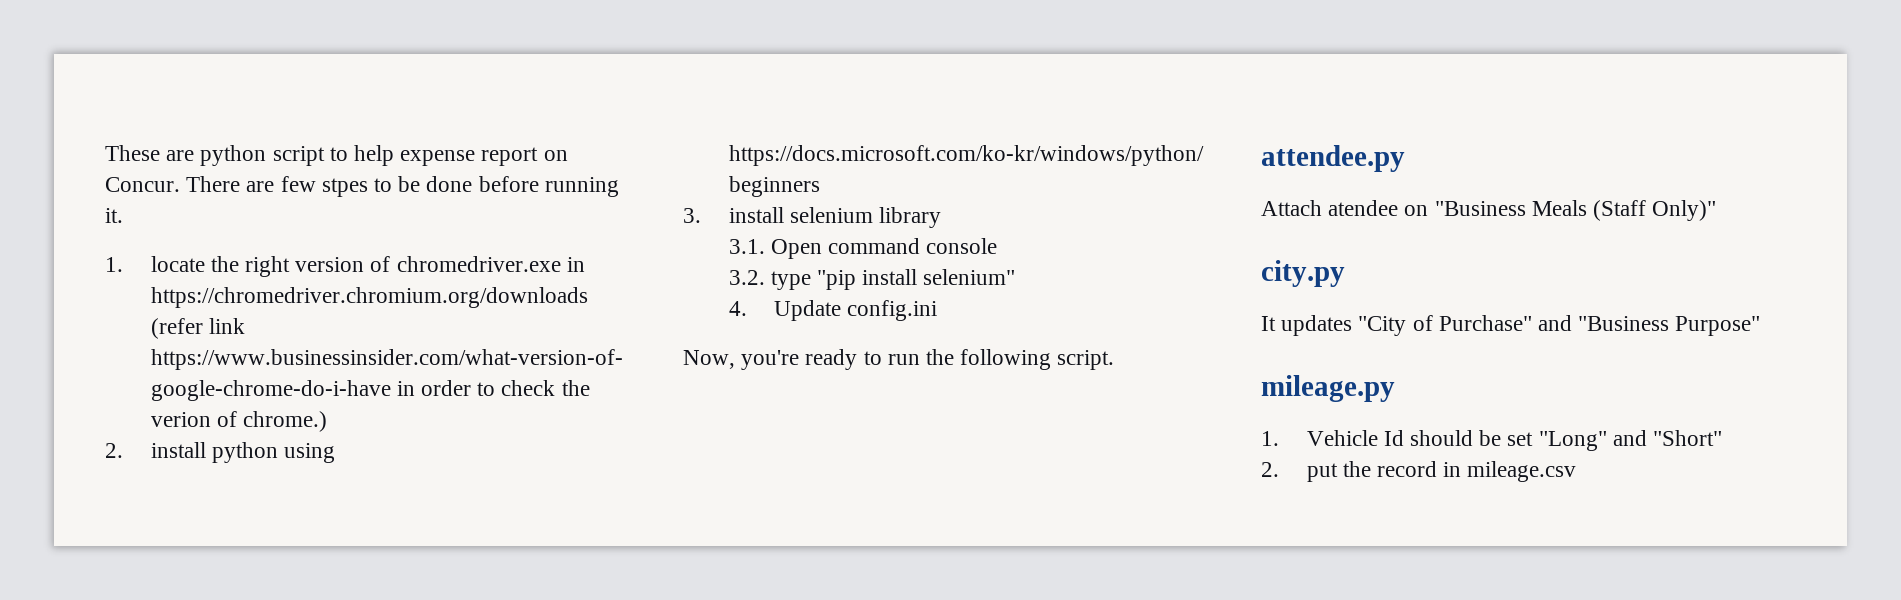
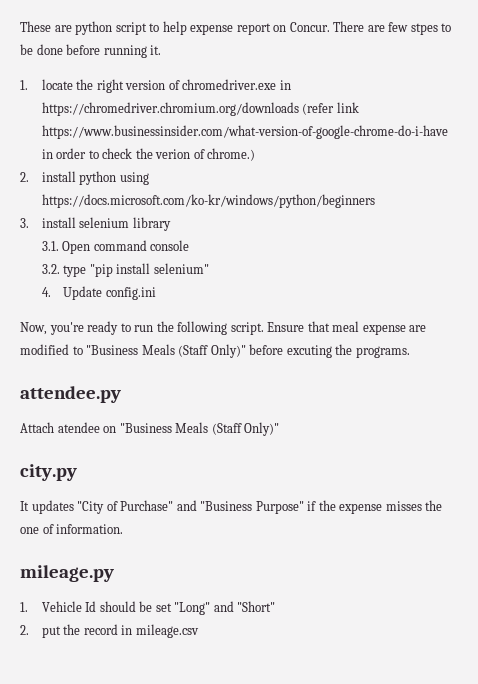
+ Ensure that meal expense are modified to "Business Meals (Staff Only)" before excuting the programs.
- It updates "City of Purchase" and "Business Purpose"
+ It updates "City of Purchase" and "Business Purpose" if the expense misses the one of information.

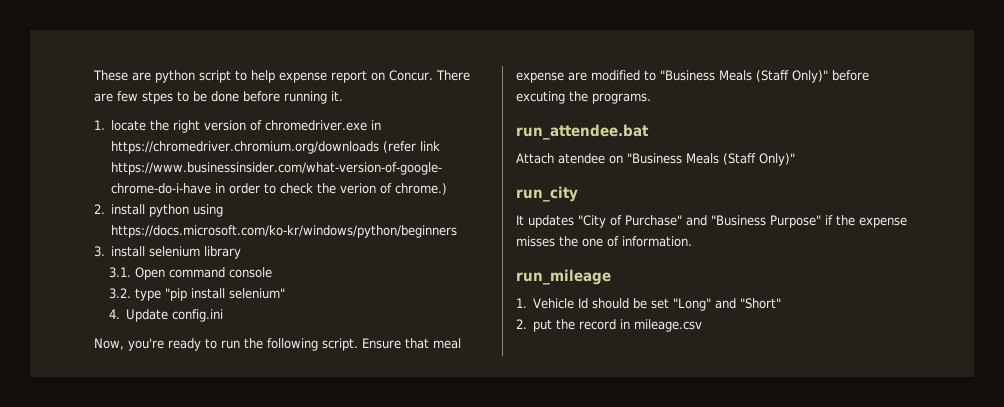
- attendee.py
+ run_attendee.bat
- city.py
+ run_city
- mileage.py
+ run_mileage

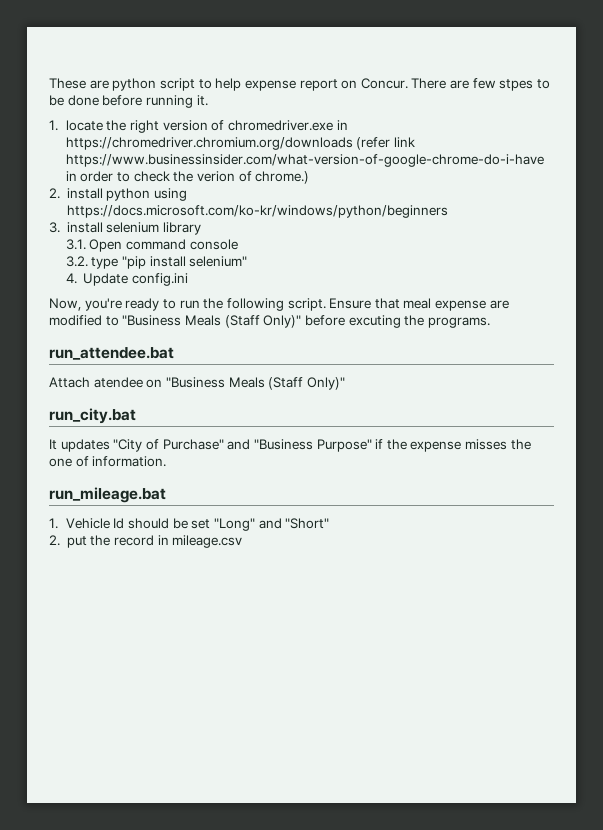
- run_city
+ run_city.bat
- run_mileage
+ run_mileage.bat

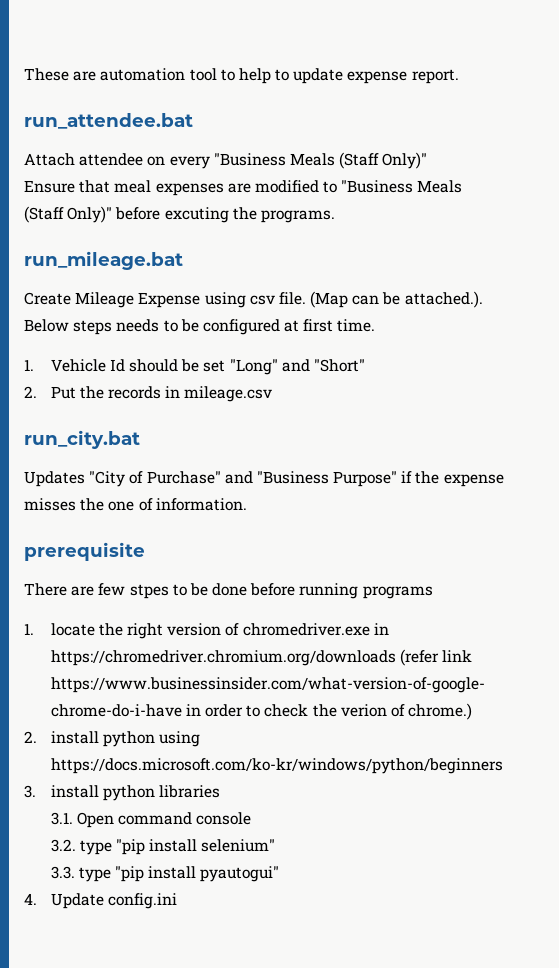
- These are python script to help expense report on Concur. There are few stpes to be done before running it.
+ These are automation tool to help to update expense report.
+ run_attendee.bat
+ Attach attendee on every "Business Meals (Staff Only)"
+ Ensure that meal expenses are modified to "Business Meals (Staff Only)" before excuting the programs.
+ run_mileage.bat
+ Create Mileage Expense using csv file. (Map can be attached.). Below steps needs to be configured at first time.
+ 1. Vehicle Id should be set "Long" and "Short"
+ 2. Put the records in mileage.csv
+ run_city.bat
+ Updates "City of Purchase" and "Business Purpose" if the expense misses the one of information.
+ prerequisite
+ There are few stpes to be done before running programs
- 3. install selenium library
+ 3. install python libraries
+ 3.3. type "pip install pyautogui"
  4. Update config.ini
- Now, you're ready to run the following script. Ensure that meal expense are modified to "Business Meals (Staff Only)" before excuting the programs.
- run_attendee.bat
- Attach atendee on "Business Meals (Staff Only)"
- run_city.bat
- It updates "City of Purchase" and "Business Purpose" if the expense misses the one of information.
- run_mileage.bat
- 1. Vehicle Id should be set "Long" and "Short"
- 2. put the record in mileage.csv

